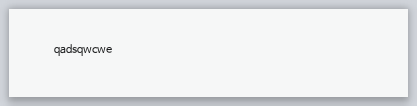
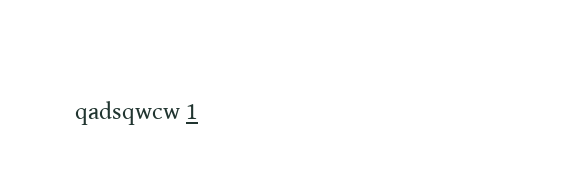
- qadsqwcwe
+ qadsqwcw 1

